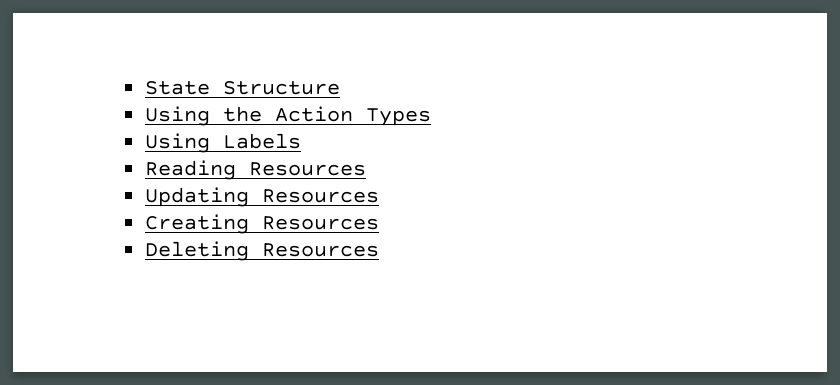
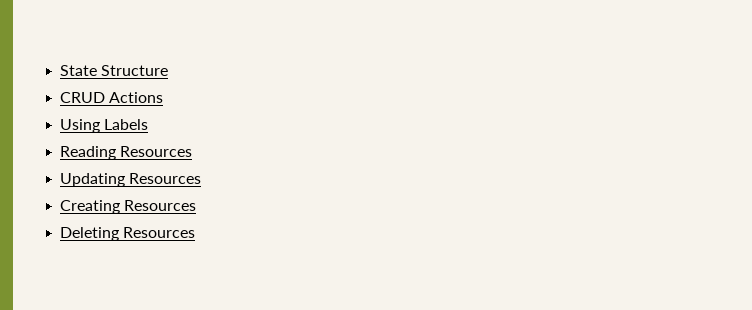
- Using the Action Types
+ CRUD Actions

